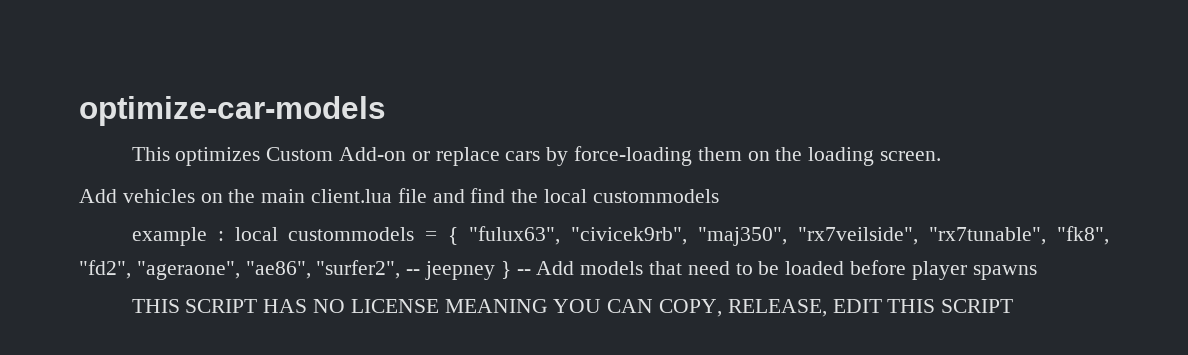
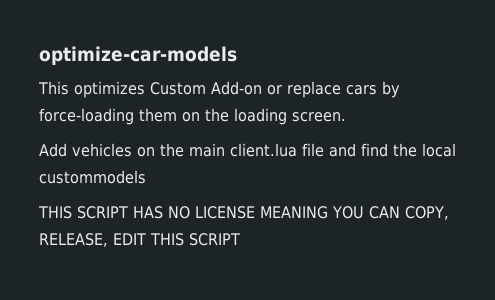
- example : local custommodels = { "fulux63", "civicek9rb", "maj350", "rx7veilside", "rx7tunable", "fk8", "fd2", "ageraone", "ae86", "surfer2", -- jeepney } -- Add models that need to be loaded before player spawns

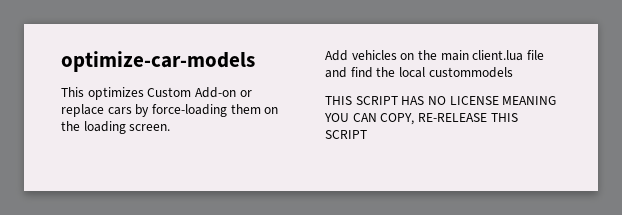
- THIS SCRIPT HAS NO LICENSE MEANING YOU CAN COPY, RELEASE, EDIT THIS SCRIPT
+ THIS SCRIPT HAS NO LICENSE MEANING YOU CAN COPY, RE-RELEASE THIS SCRIPT

